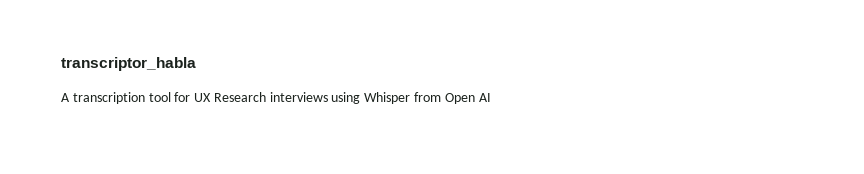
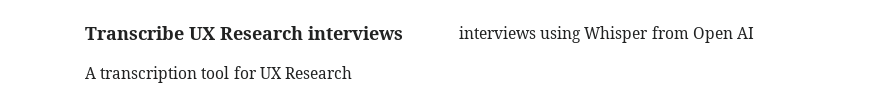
- transcriptor_habla
+ Transcribe UX Research interviews

